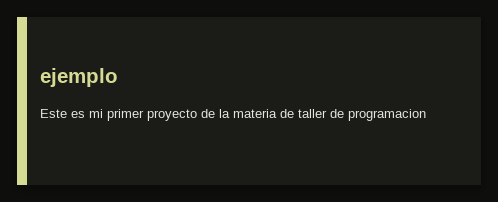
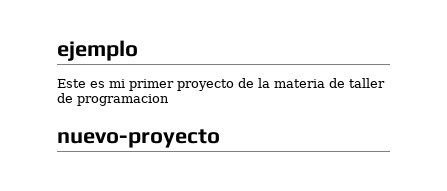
+ nuevo-proyecto

